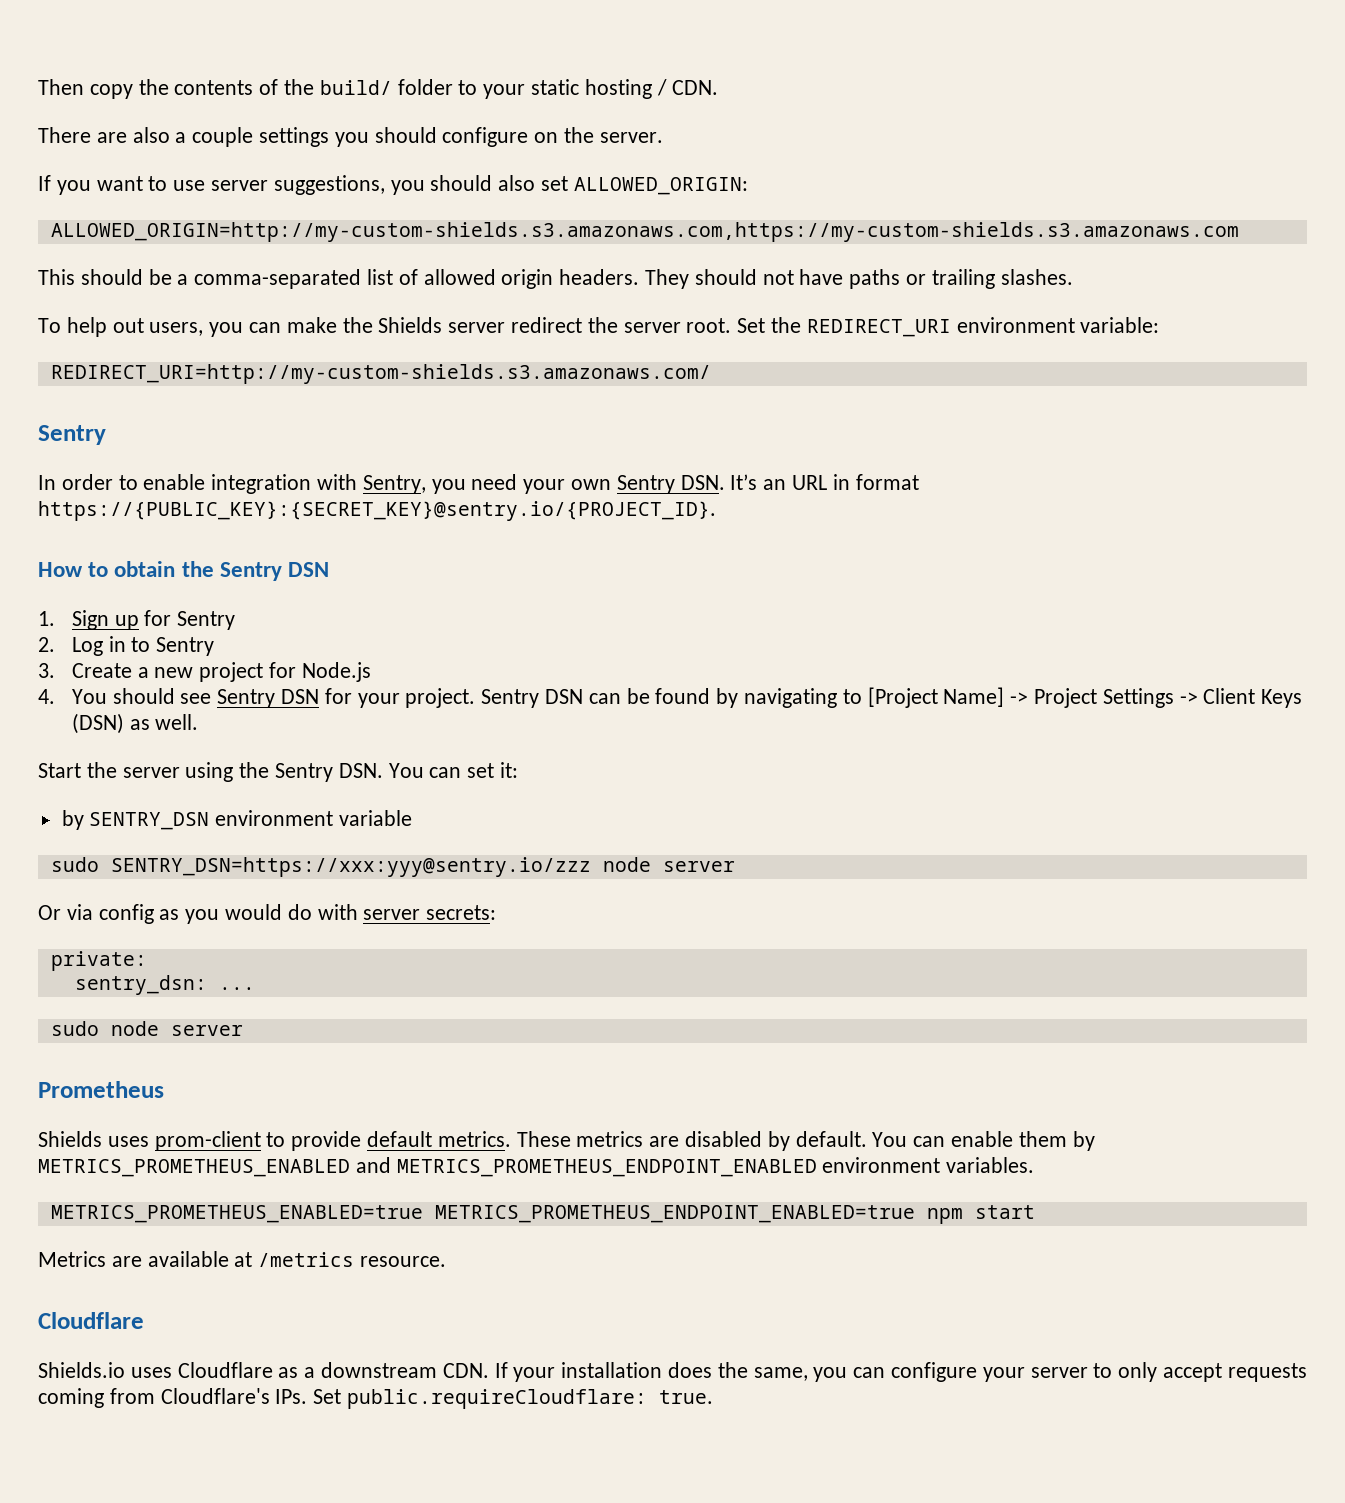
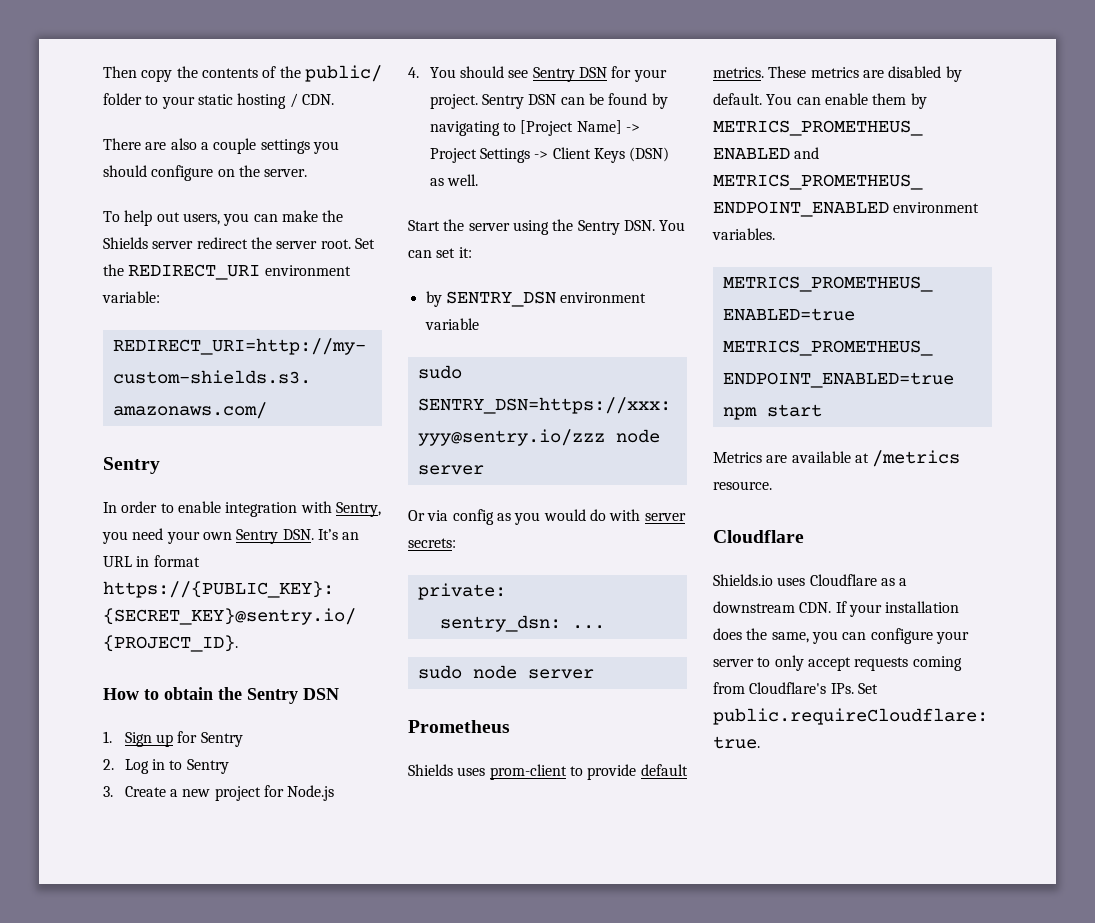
- Then copy the contents of the build/ folder to your static hosting / CDN.
+ Then copy the contents of the public/ folder to your static hosting / CDN.
- If you want to use server suggestions, you should also set ALLOWED_ORIGIN:
- ALLOWED_ORIGIN=http://my-custom-shields.s3.amazonaws.com,https://my-custom-shields.s3.amazonaws.com
- This should be a comma-separated list of allowed origin headers. They should not have paths or trailing slashes.

